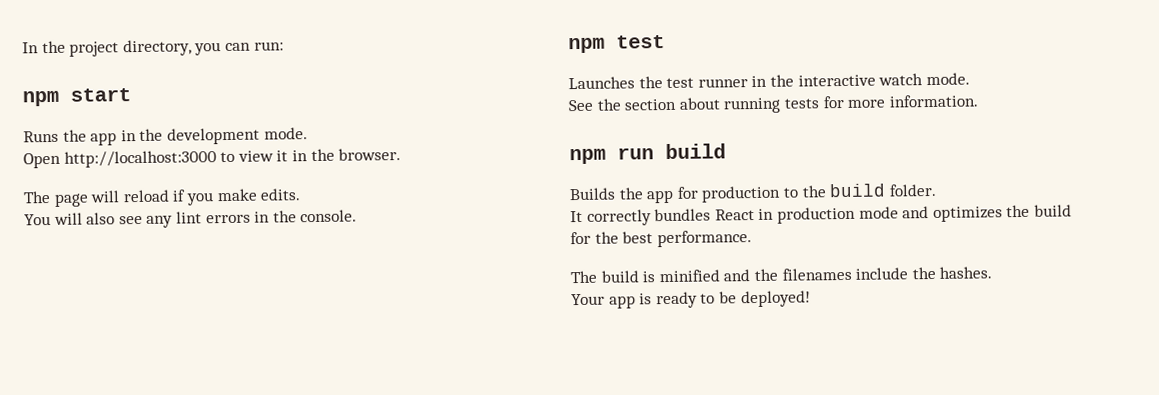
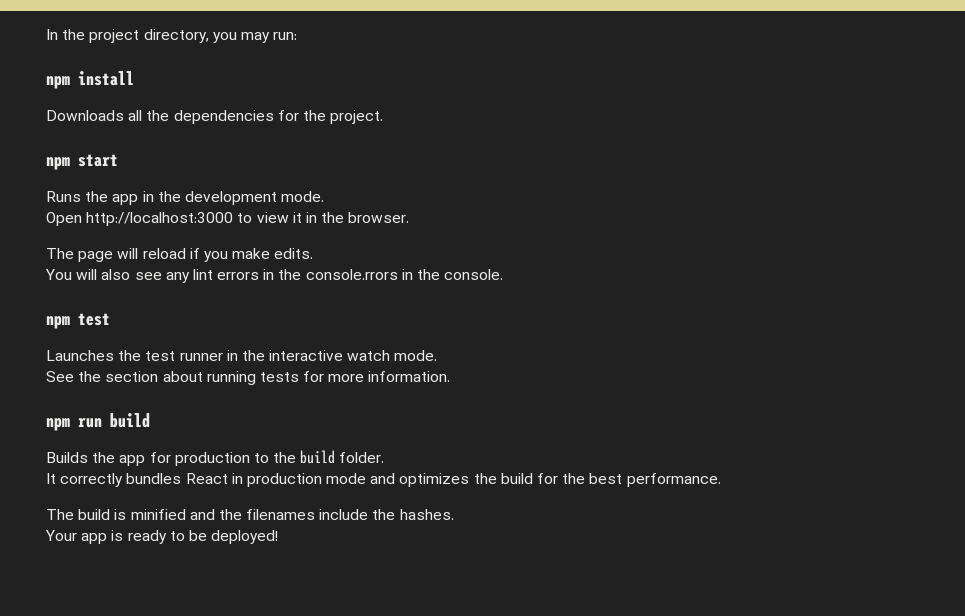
- In the project directory, you can run:
+ In the project directory, you may run:
+ npm install
+ Downloads all the dependencies for the project.
- You will also see any lint errors in the console.
+ You will also see any lint errors in the console.rrors in the console.

